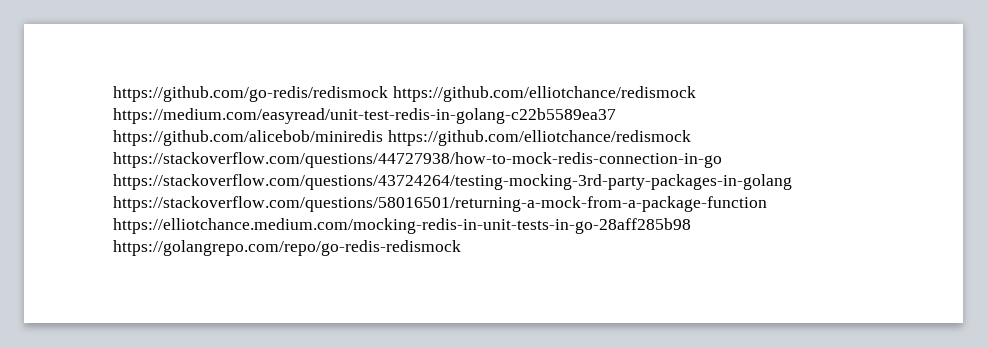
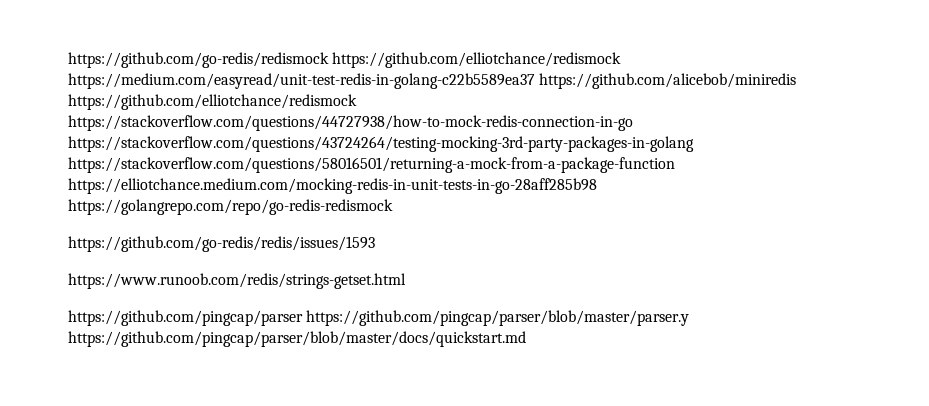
+ https://github.com/go-redis/redis/issues/1593
+ https://www.runoob.com/redis/strings-getset.html
+ https://github.com/pingcap/parser https://github.com/pingcap/parser/blob/master/parser.y https://github.com/pingcap/parser/blob/master/docs/quickstart.md

